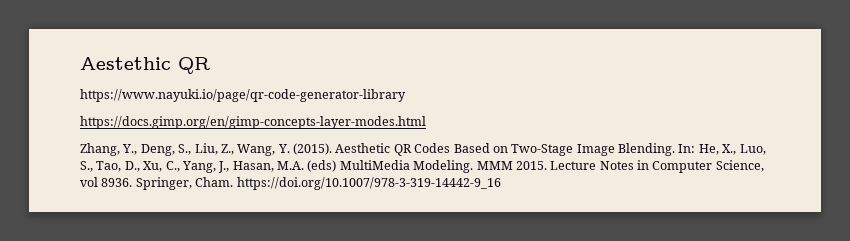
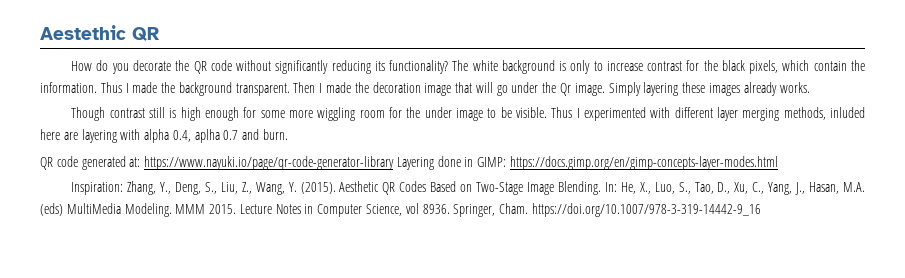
- https://www.nayuki.io/page/qr-code-generator-library
- https://docs.gimp.org/en/gimp-concepts-layer-modes.html
+ How do you decorate the QR code without significantly reducing its functionality? The white background is only to increase contrast for the black pixels, which contain the information. Thus I made the background transparent. Then I made the decoration image that will go under the Qr image. Simply layering these images already works.
+ Though contrast still is high enough for some more wiggling room for the under image to be visible. Thus I experimented with different layer merging methods, inluded here are layering with alpha 0.4, aplha 0.7 and burn.
+ QR code generated at: https://www.nayuki.io/page/qr-code-generator-library Layering done in GIMP: https://docs.gimp.org/en/gimp-concepts-layer-modes.html
- Zhang, Y., Deng, S., Liu, Z., Wang, Y. (2015).
+ Inspiration: Zhang, Y., Deng, S., Liu, Z., Wang, Y. (2015).

